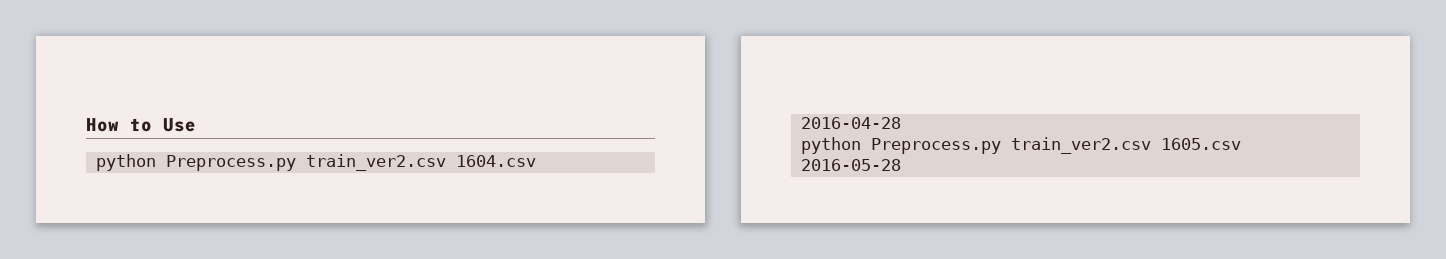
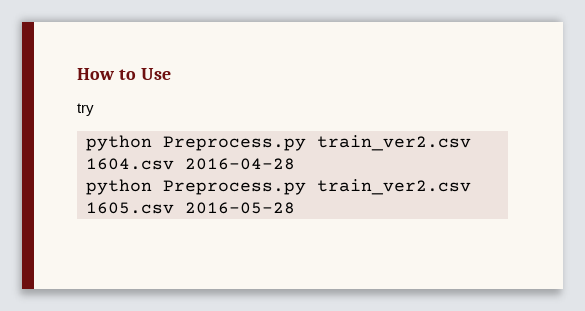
+ try

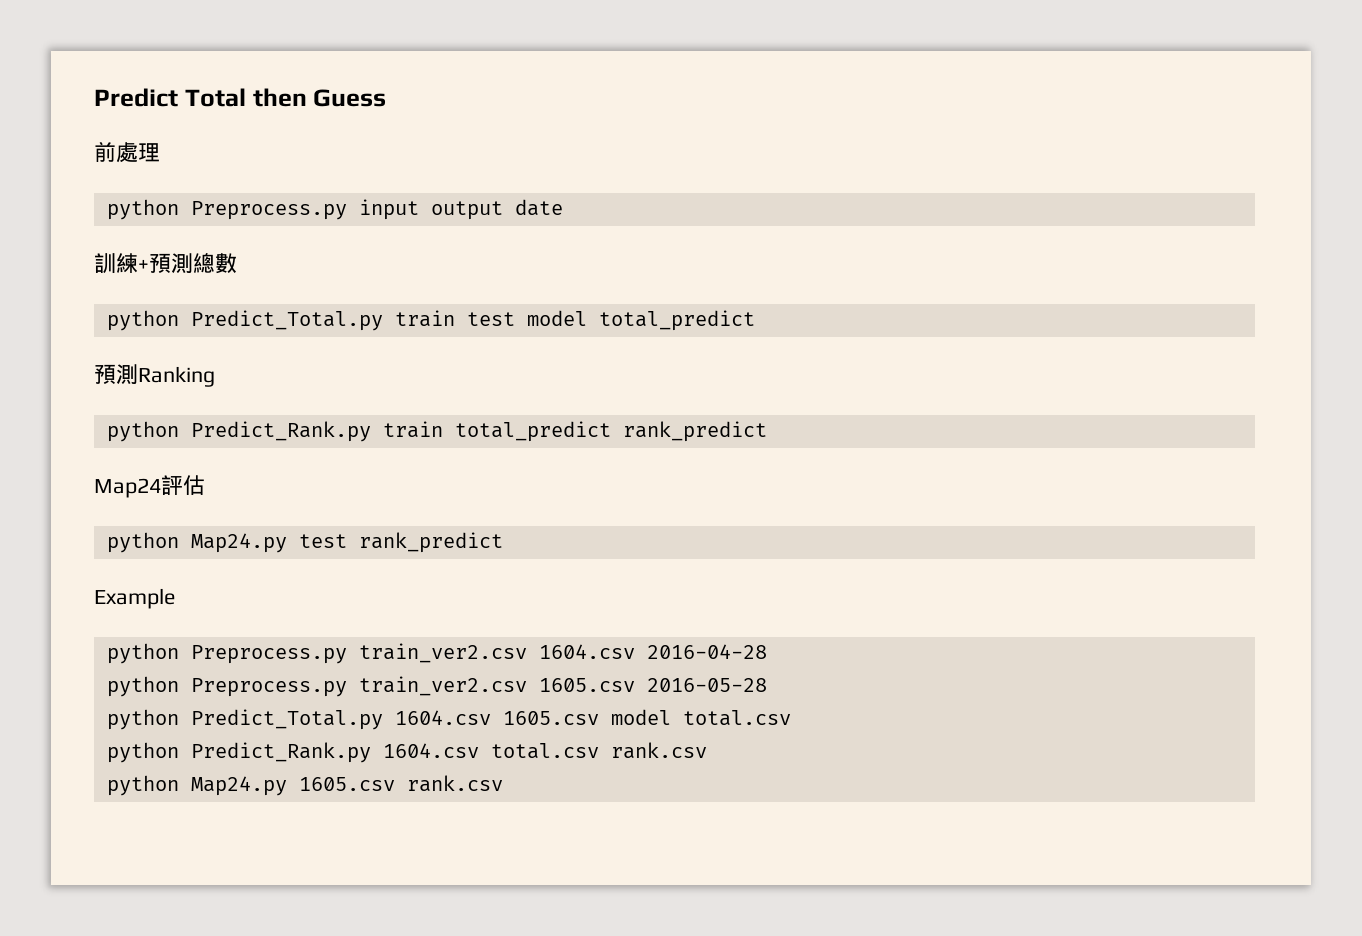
- How to Use
- try
+ Predict Total then Guess
+ 前處理
+ python Preprocess.py input output date
+ 訓練+預測總數
+ python Predict_Total.py train test model total_predict
+ 預測Ranking
+ python Predict_Rank.py train total_predict rank_predict
+ Map24評估
+ python Map24.py test rank_predict
+ Example
+ python Predict_Total.py 1604.csv 1605.csv model total.csv
+ python Predict_Rank.py 1604.csv total.csv rank.csv
+ python Map24.py 1605.csv rank.csv

